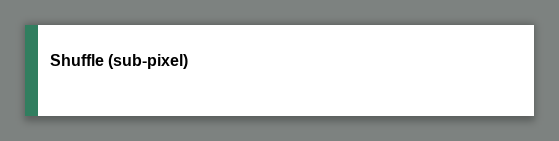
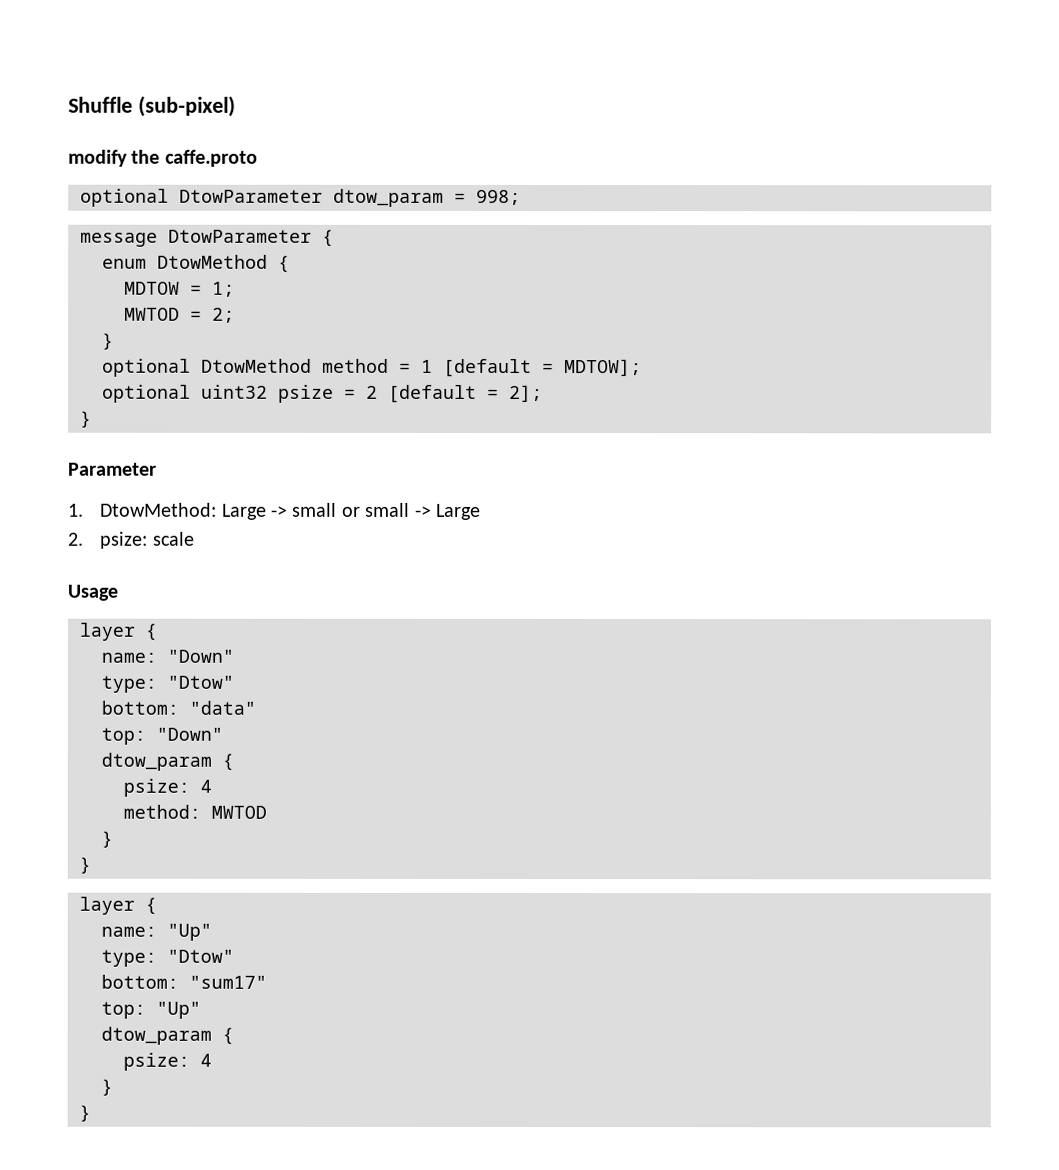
+ modify the caffe.proto
+ optional DtowParameter dtow_param = 998;
+ message DtowParameter {
+ enum DtowMethod {
+ MDTOW = 1;
+ MWTOD = 2;
+ }
+ optional DtowMethod method = 1 [default = MDTOW];
+ optional uint32 psize = 2 [default = 2];
+ }
+ Parameter
+ 1. DtowMethod: Large -> small or small -> Large
+ 2. psize: scale
+ Usage
+ layer {
+ name: "Down"
+ type: "Dtow"
+ bottom: "data"
+ top: "Down"
+ dtow_param {
+ psize: 4
+ method: MWTOD
+ }
+ }
+ layer {
+ name: "Up"
+ type: "Dtow"
+ bottom: "sum17"
+ top: "Up"
+ dtow_param {
+ psize: 4
+ }
+ }

